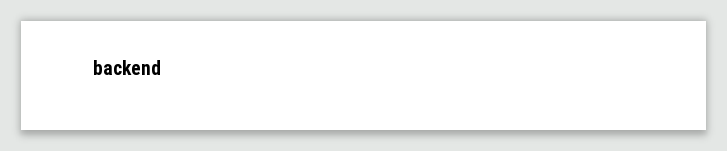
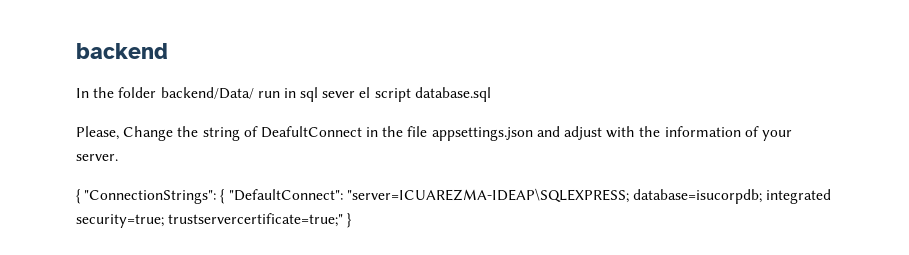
+ In the folder backend/Data/ run in sql sever el script database.sql
+ Please, Change the string of DeafultConnect in the file appsettings.json and adjust with the information of your server.
+ { "ConnectionStrings": { "DefaultConnect": "server=ICUAREZMA-IDEAP\SQLEXPRESS; database=isucorpdb; integrated security=true; trustservercertificate=true;" }

